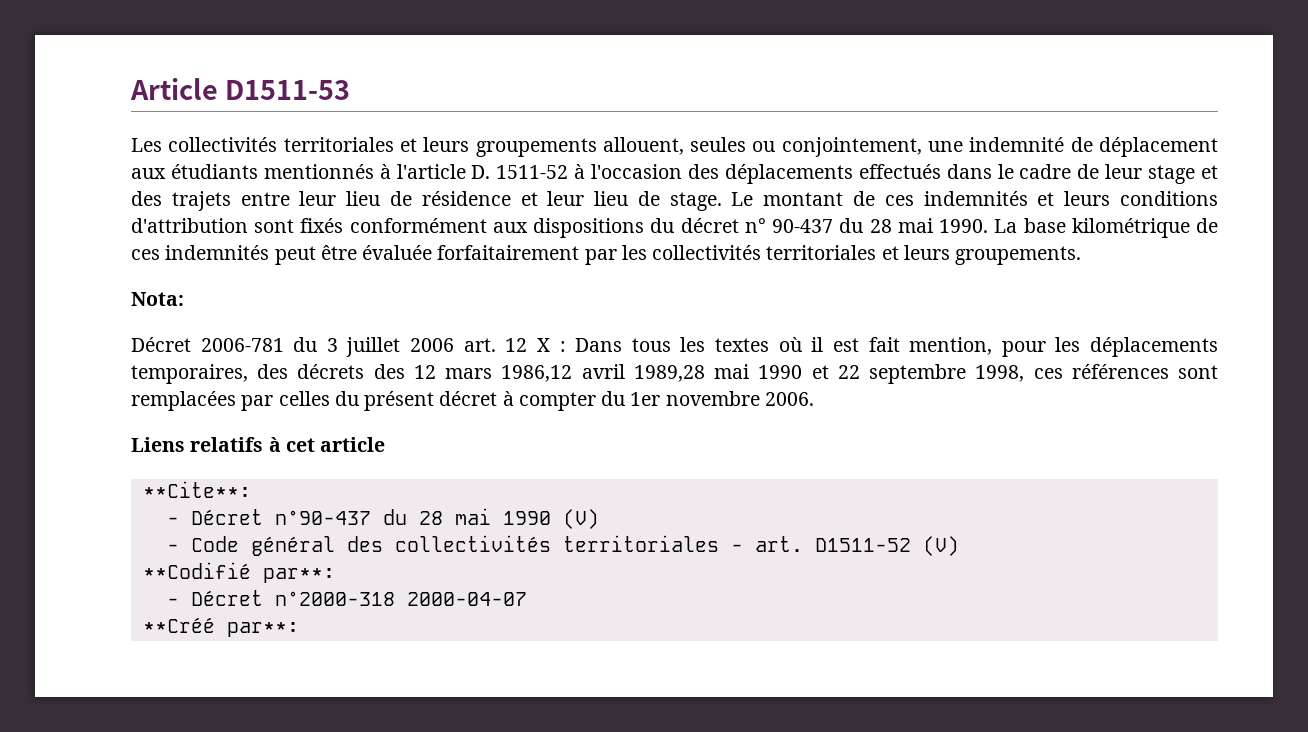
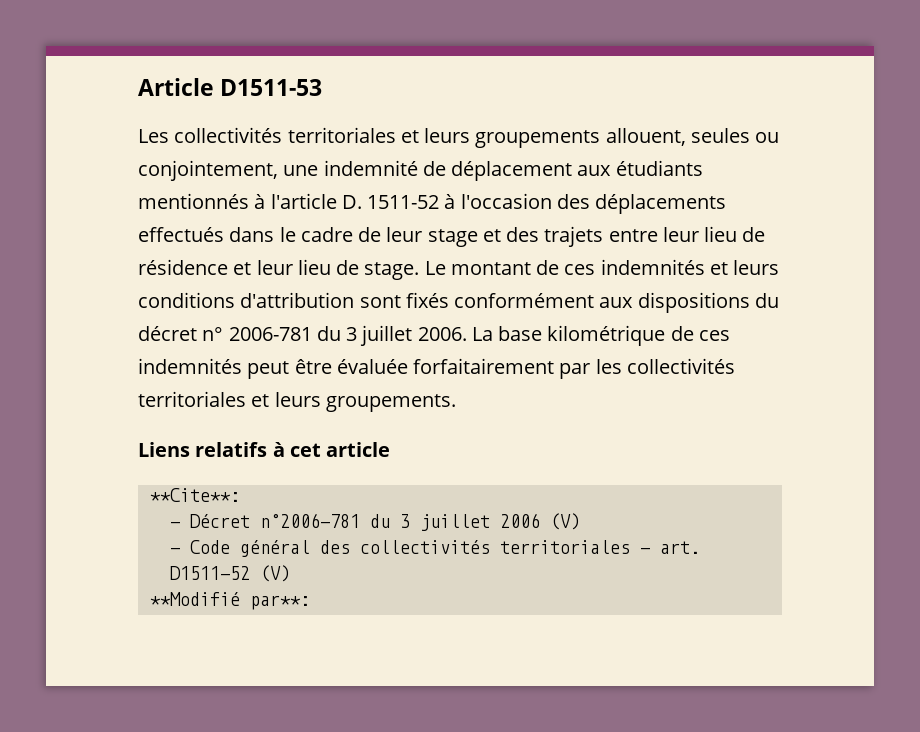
- Le montant de ces indemnités et leurs conditions d'attribution sont fixés conformément aux dispositions du décret n° 90-437 du 28 mai 1990.
+ Le montant de ces indemnités et leurs conditions d'attribution sont fixés conformément aux dispositions du décret n° 2006-781 du 3 juillet 2006.
- Nota:
- Décret 2006-781 du 3 juillet 2006 art. 12 X : Dans tous les textes où il est fait mention, pour les déplacements temporaires, des décrets des 12 mars 1986,12 avril 1989,28 mai 1990 et 22 septembre 1998, ces références sont remplacées par celles du présent décret à compter du 1er novembre 2006.
- - Décret n°90-437 du 28 mai 1990 (V)
+ - Décret n°2006-781 du 3 juillet 2006 (V)
- **Codifié par**:
- - Décret n°2000-318 2000-04-07
- **Créé par**:
+ **Modifié par**:

